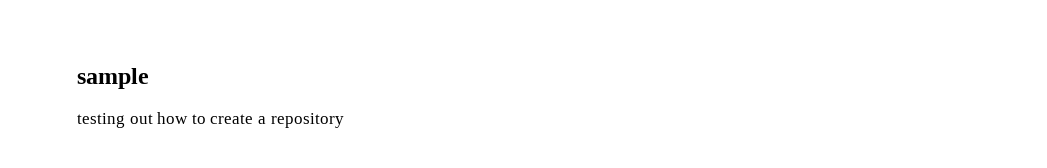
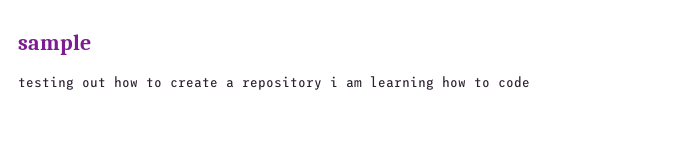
- testing out how to create a repository
+ testing out how to create a repository i am learning how to code

